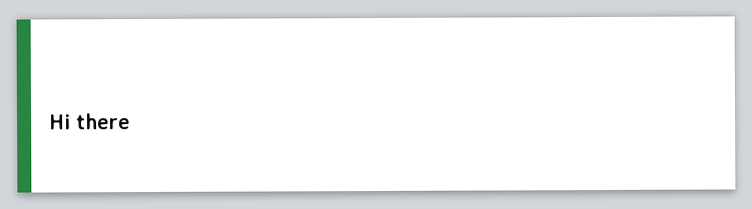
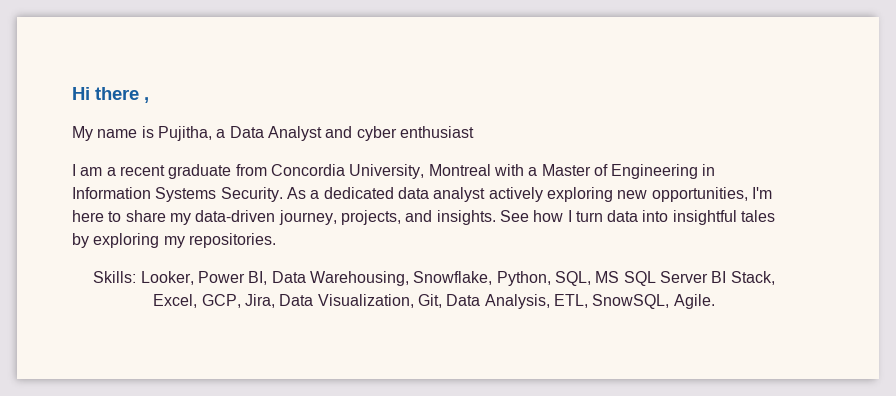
- Hi there
+ Hi there ,
+ My name is Pujitha, a Data Analyst and cyber enthusiast
+ I am a recent graduate from Concordia University, Montreal with a Master of Engineering in Information Systems Security. As a dedicated data analyst actively exploring new opportunities, I'm here to share my data-driven journey, projects, and insights. See how I turn data into insightful tales by exploring my repositories.
+ Skills: Looker, Power BI, Data Warehousing, Snowflake, Python, SQL, MS SQL Server BI Stack, Excel, GCP, Jira, Data Visualization, Git, Data Analysis, ETL, SnowSQL, Agile.

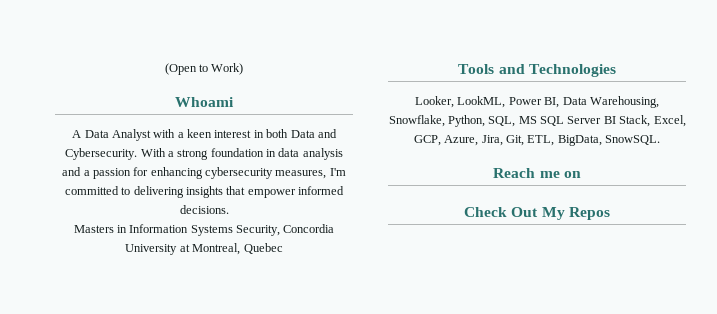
- Hi there ,
- My name is Pujitha, a Data Analyst and cyber enthusiast
- I am a recent graduate from Concordia University, Montreal with a Master of Engineering in Information Systems Security. As a dedicated data analyst actively exploring new opportunities, I'm here to share my data-driven journey, projects, and insights. See how I turn data into insightful tales by exploring my repositories.
- Skills: Looker, Power BI, Data Warehousing, Snowflake, Python, SQL, MS SQL Server BI Stack, Excel, GCP, Jira, Data Visualization, Git, Data Analysis, ETL, SnowSQL, Agile.
+ (Open to Work)
+ Whoami
+ A Data Analyst with a keen interest in both Data and Cybersecurity. With a strong foundation in data analysis and a passion for enhancing cybersecurity measures, I'm committed to delivering insights that empower informed decisions.
+ Masters in Information Systems Security, Concordia University at Montreal, Quebec
+ Tools and Technologies
+ Looker, LookML, Power BI, Data Warehousing, Snowflake, Python, SQL, MS SQL Server BI Stack, Excel, GCP, Azure, Jira, Git, ETL, BigData, SnowSQL.
+ Reach me on
+ Check Out My Repos

